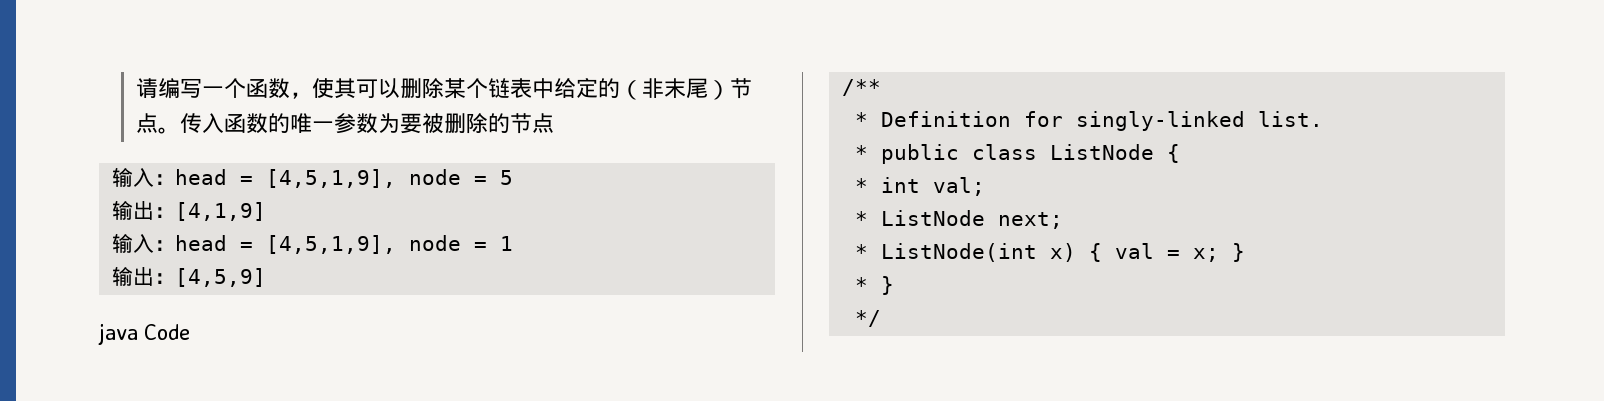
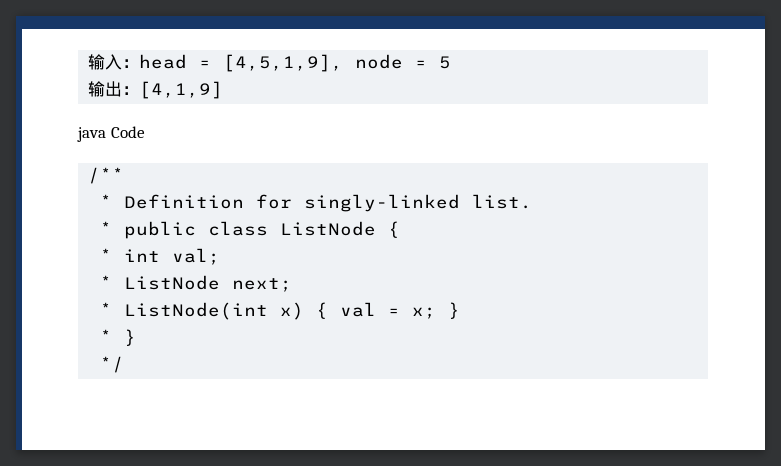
- 请编写一个函数，使其可以删除某个链表中给定的（非末尾）节点。传入函数的唯一参数为要被删除的节点
- 输入：head = [4,5,1,9], node = 1
- 输出：[4,5,9]

